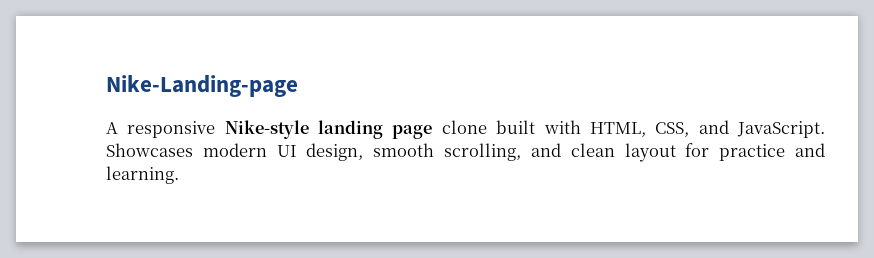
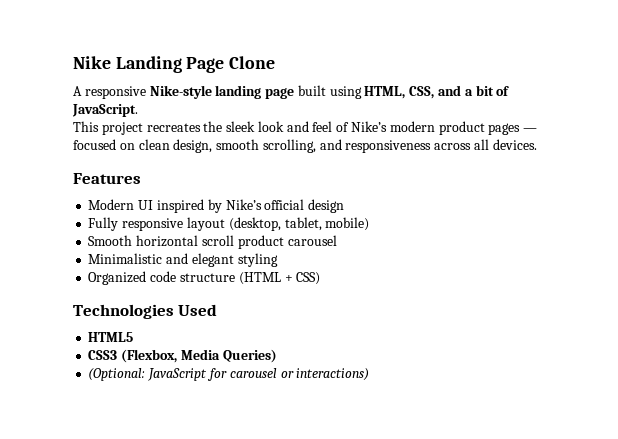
- Nike-Landing-page
+ Nike Landing Page Clone
- A responsive Nike-style landing page clone built with HTML, CSS, and JavaScript. Showcases modern UI design, smooth scrolling, and clean layout for practice and learning.
+ A responsive Nike-style landing page built using HTML, CSS, and a bit of JavaScript.
+ This project recreates the sleek look and feel of Nike’s modern product pages — focused on clean design, smooth scrolling, and responsiveness across all devices.
+ Features
+ Modern UI inspired by Nike’s official design
+ Fully responsive layout (desktop, tablet, mobile)
+ Smooth horizontal scroll product carousel
+ Minimalistic and elegant styling
+ Organized code structure (HTML + CSS)
+ Technologies Used
+ HTML5
+ CSS3 (Flexbox, Media Queries)
+ (Optional: JavaScript for carousel or interactions)

